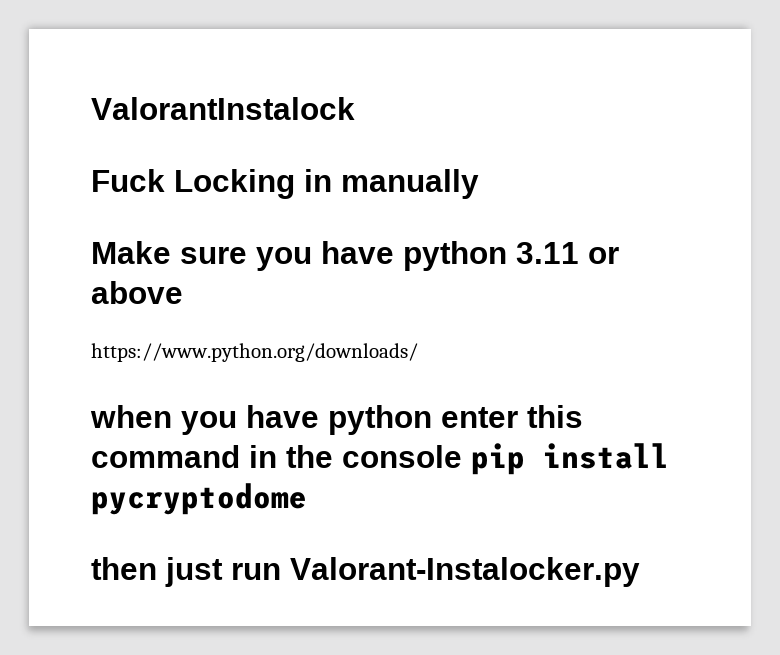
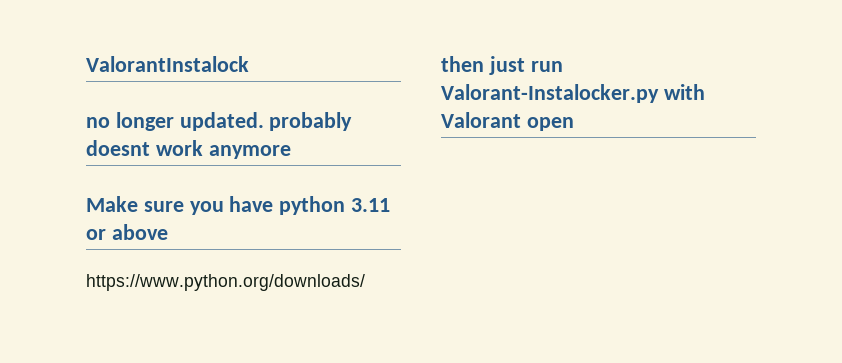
- Fuck Locking in manually
+ no longer updated. probably doesnt work anymore
- when you have python enter this command in the console pip install pycryptodome
- then just run Valorant-Instalocker.py
+ then just run Valorant-Instalocker.py with Valorant open

